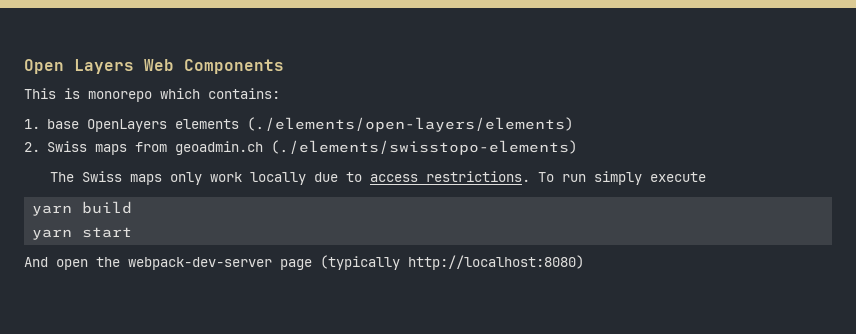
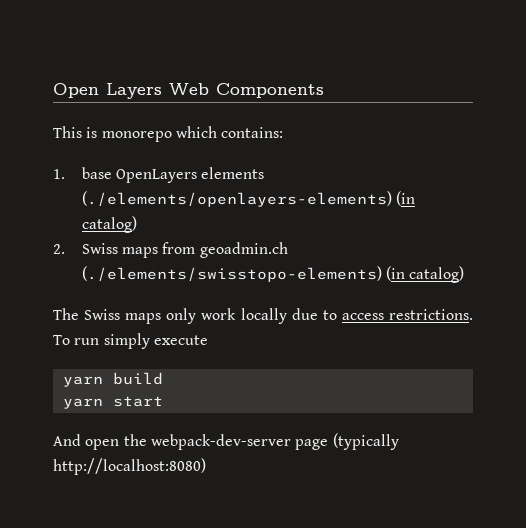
- 1. base OpenLayers elements (./elements/open-layers/elements)
+ 1. base OpenLayers elements (./elements/openlayers-elements) (in catalog)
- 2. Swiss maps from geoadmin.ch (./elements/swisstopo-elements)
+ 2. Swiss maps from geoadmin.ch (./elements/swisstopo-elements) (in catalog)

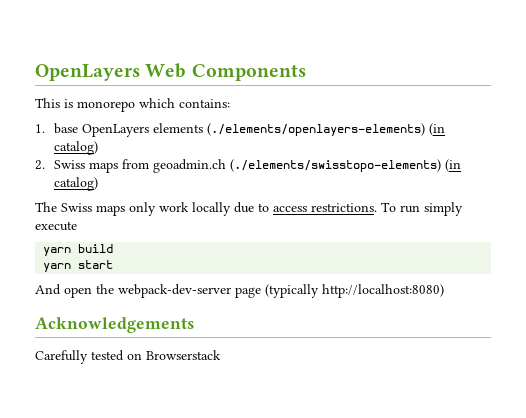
- Open Layers Web Components
+ OpenLayers Web Components
+ Acknowledgements
+ Carefully tested on Browserstack

